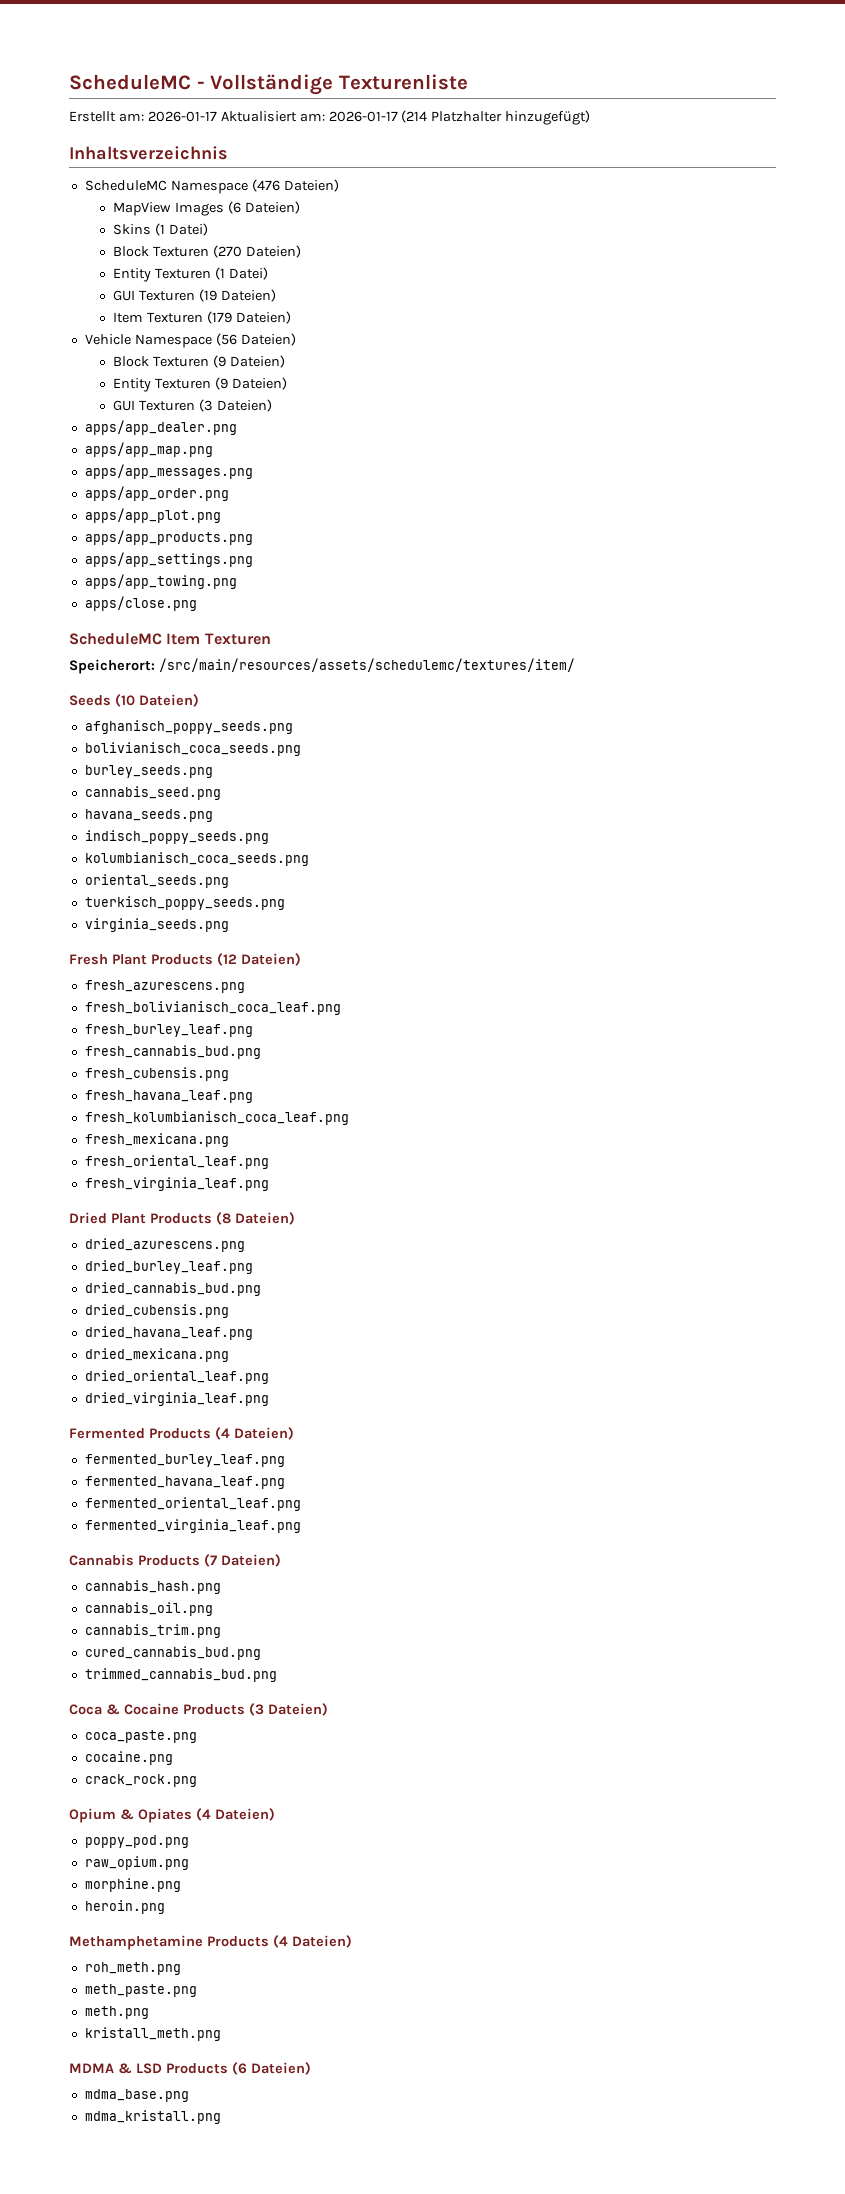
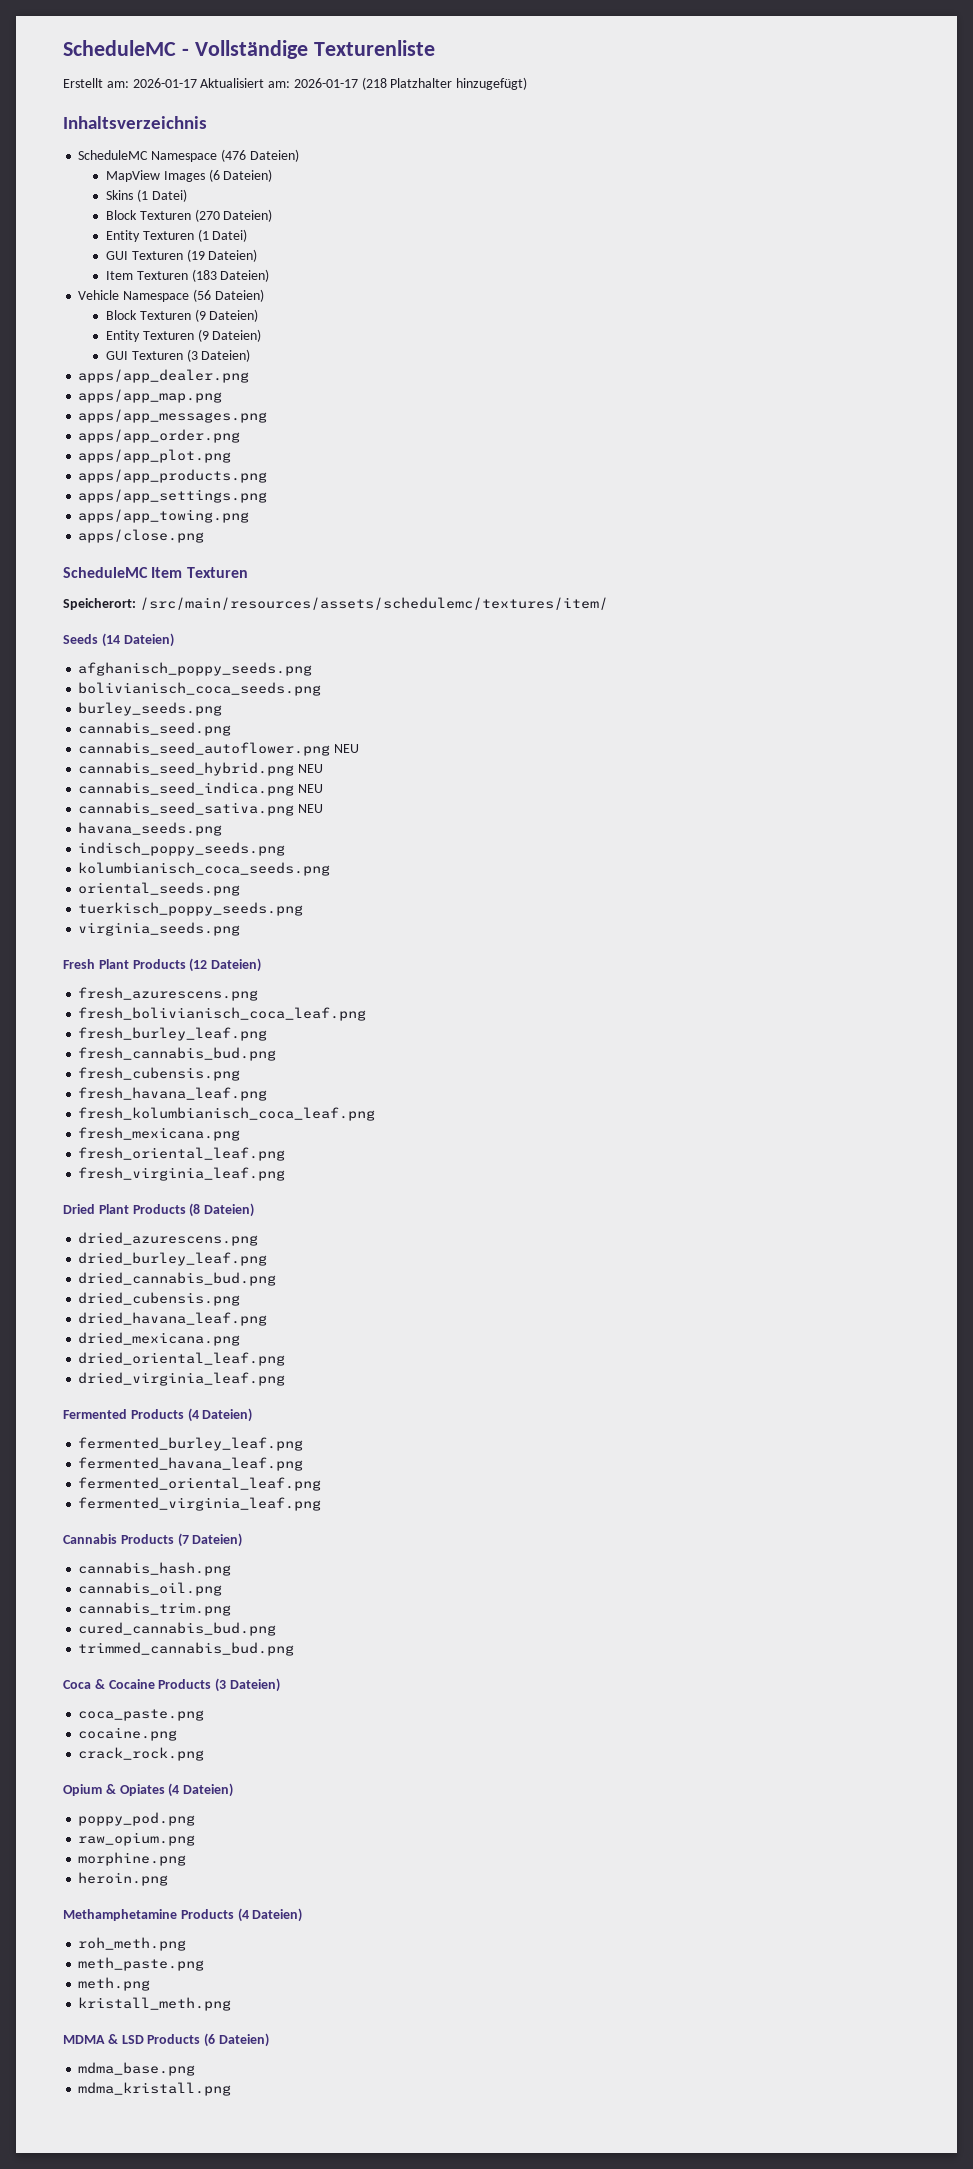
- Erstellt am: 2026-01-17 Aktualisiert am: 2026-01-17 (214 Platzhalter hinzugefügt)
+ Erstellt am: 2026-01-17 Aktualisiert am: 2026-01-17 (218 Platzhalter hinzugefügt)
- Item Texturen (179 Dateien)
+ Item Texturen (183 Dateien)
- Seeds (10 Dateien)
+ Seeds (14 Dateien)
+ cannabis_seed_autoflower.png NEU
+ cannabis_seed_hybrid.png NEU
+ cannabis_seed_indica.png NEU
+ cannabis_seed_sativa.png NEU

